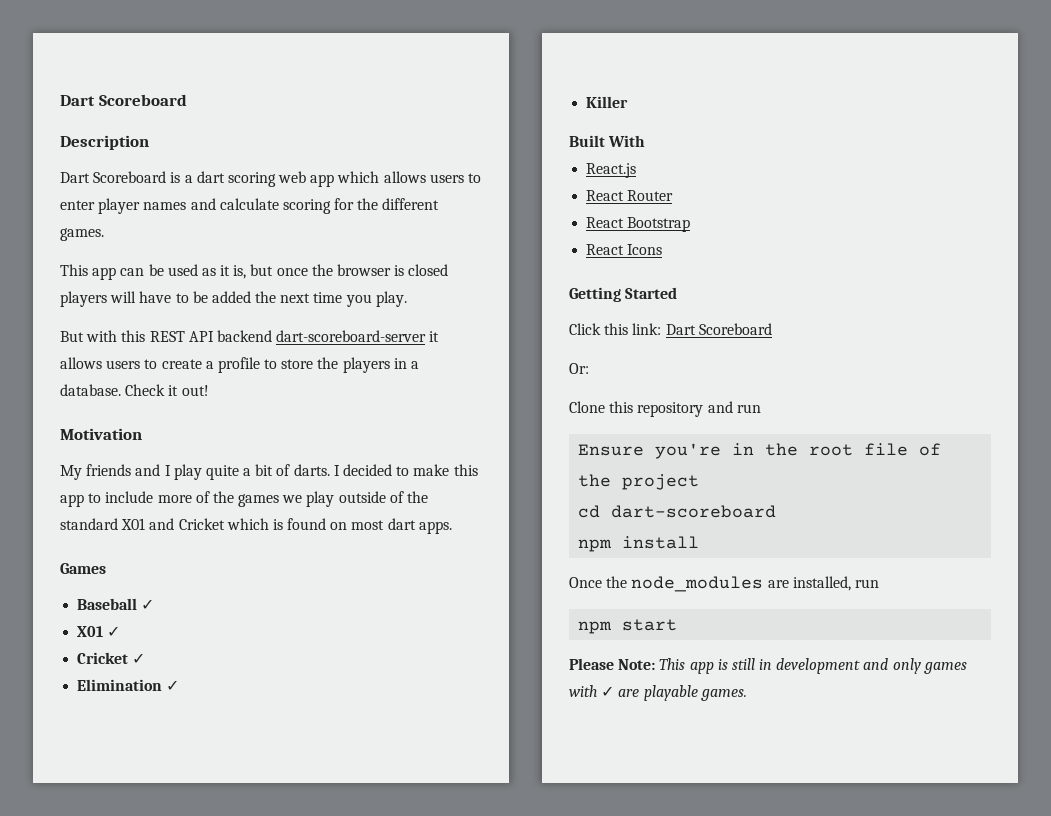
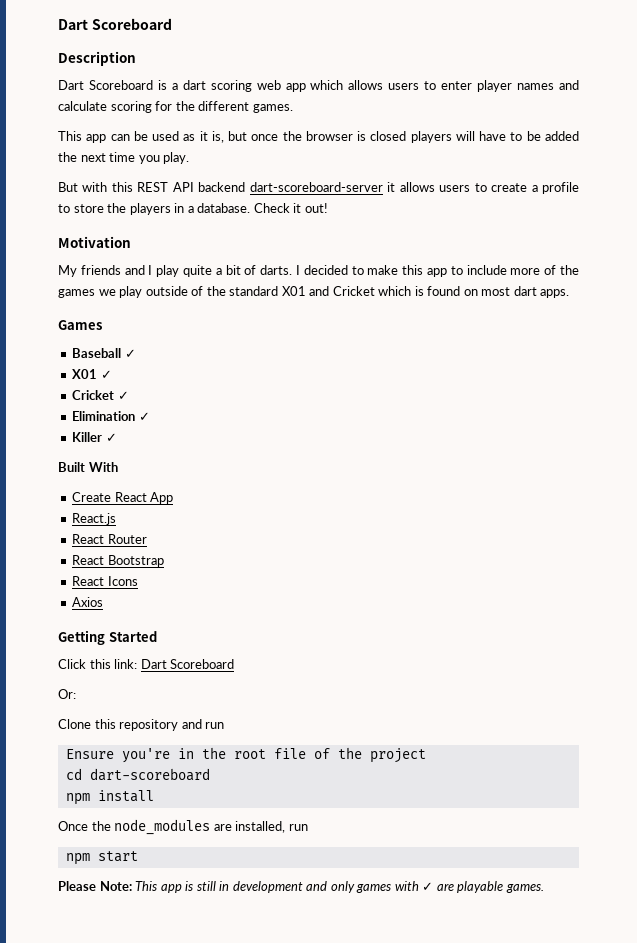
- Killer
+ Killer ✓
+ Create React App
+ Axios

